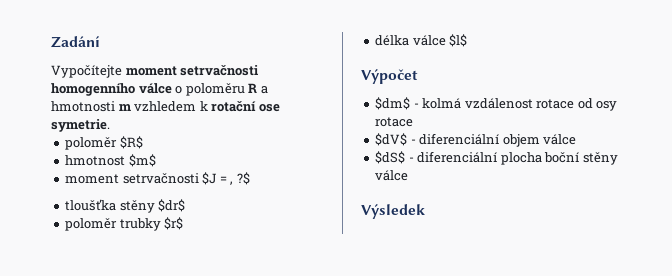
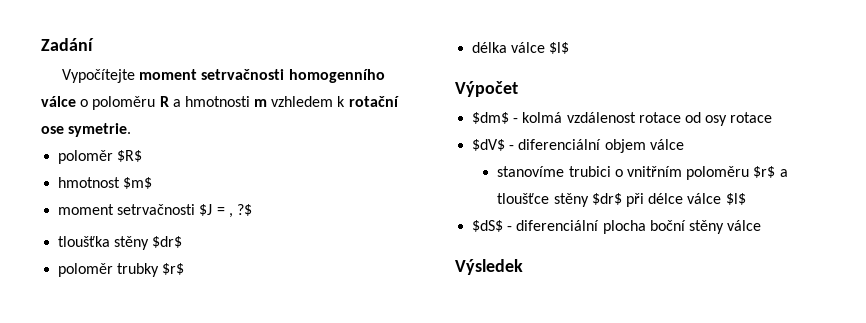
+ stanovíme trubici o vnitřním poloměru $r$ a tloušťce stěny $dr$ při délce válce $l$

